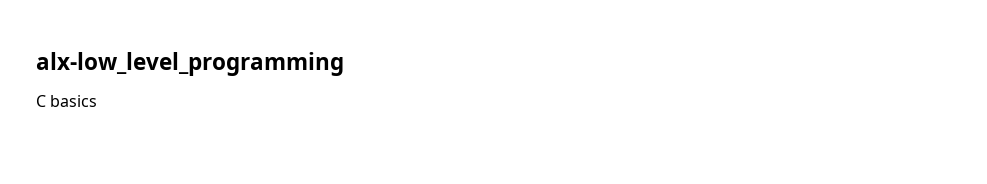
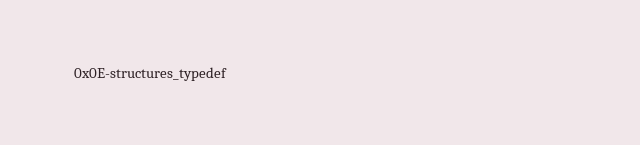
- alx-low_level_programming
- C basics
+ 0x0E-structures_typedef

